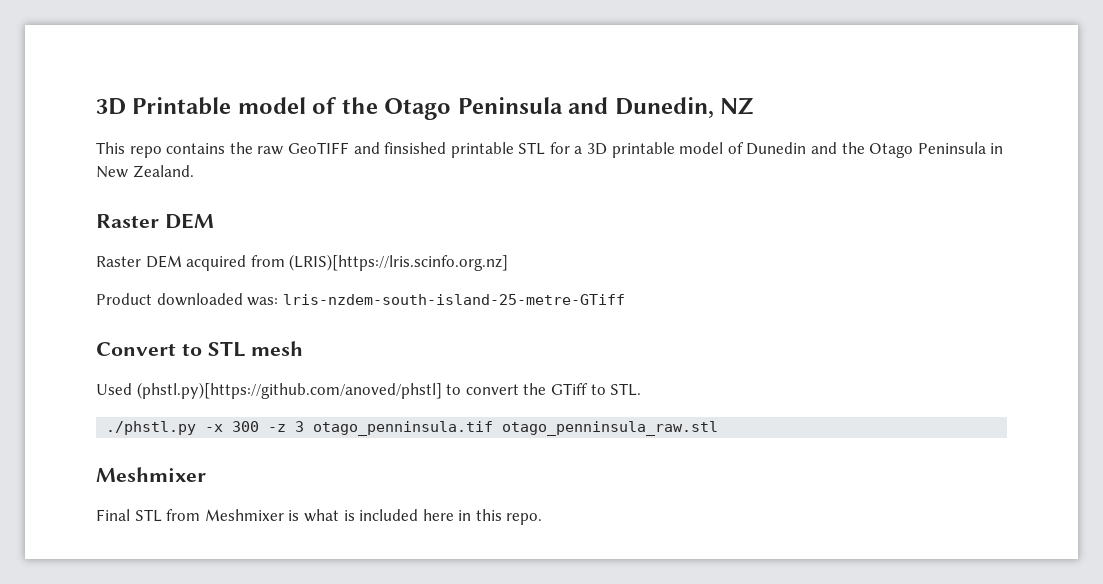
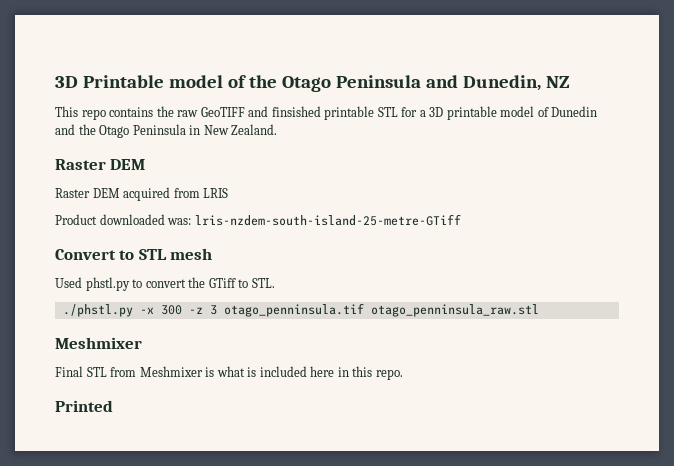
- Raster DEM acquired from (LRIS)[https://lris.scinfo.org.nz]
+ Raster DEM acquired from LRIS
- Used (phstl.py)[https://github.com/anoved/phstl] to convert the GTiff to STL.
+ Used phstl.py to convert the GTiff to STL.
+ Printed

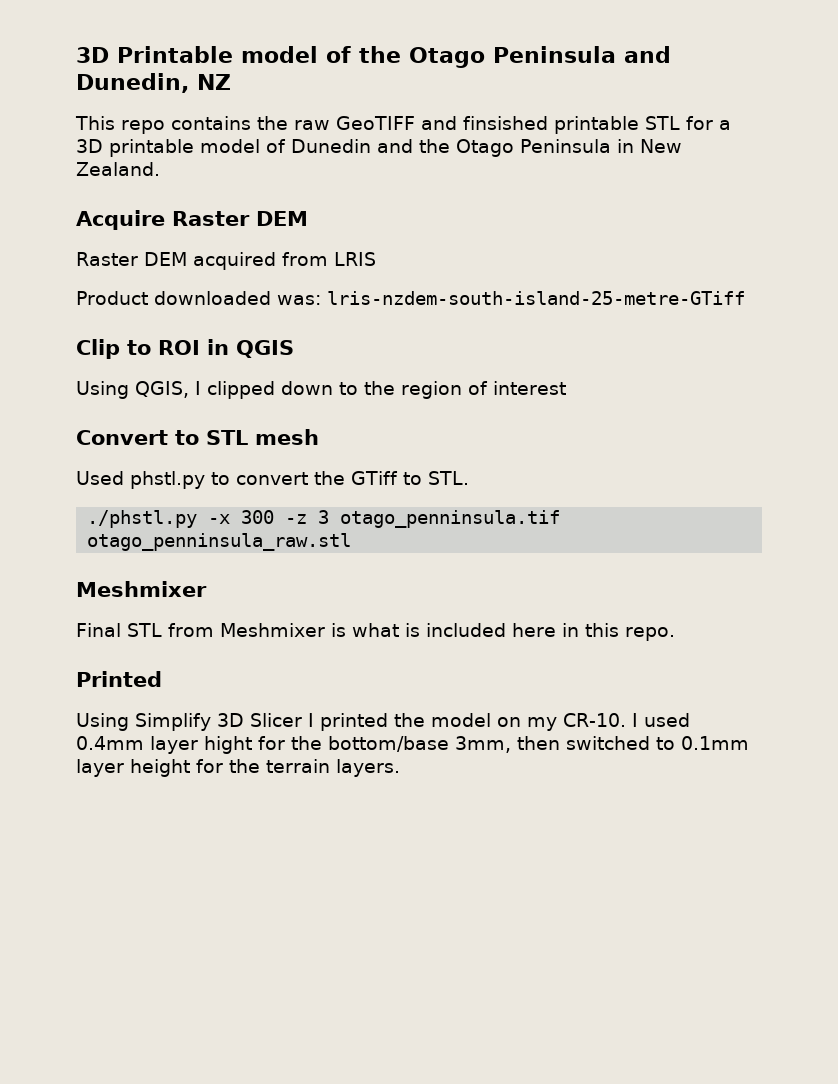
  This repo contains the raw GeoTIFF and finsished printable STL for a 3D printable model of Dunedin and the Otago Peninsula in New Zealand.
- Raster DEM
+ Acquire Raster DEM
+ Clip to ROI in QGIS
+ Using QGIS, I clipped down to the region of interest
+ Using Simplify 3D Slicer I printed the model on my CR-10. I used 0.4mm layer hight for the bottom/base 3mm, then switched to 0.1mm layer height for the terrain layers.

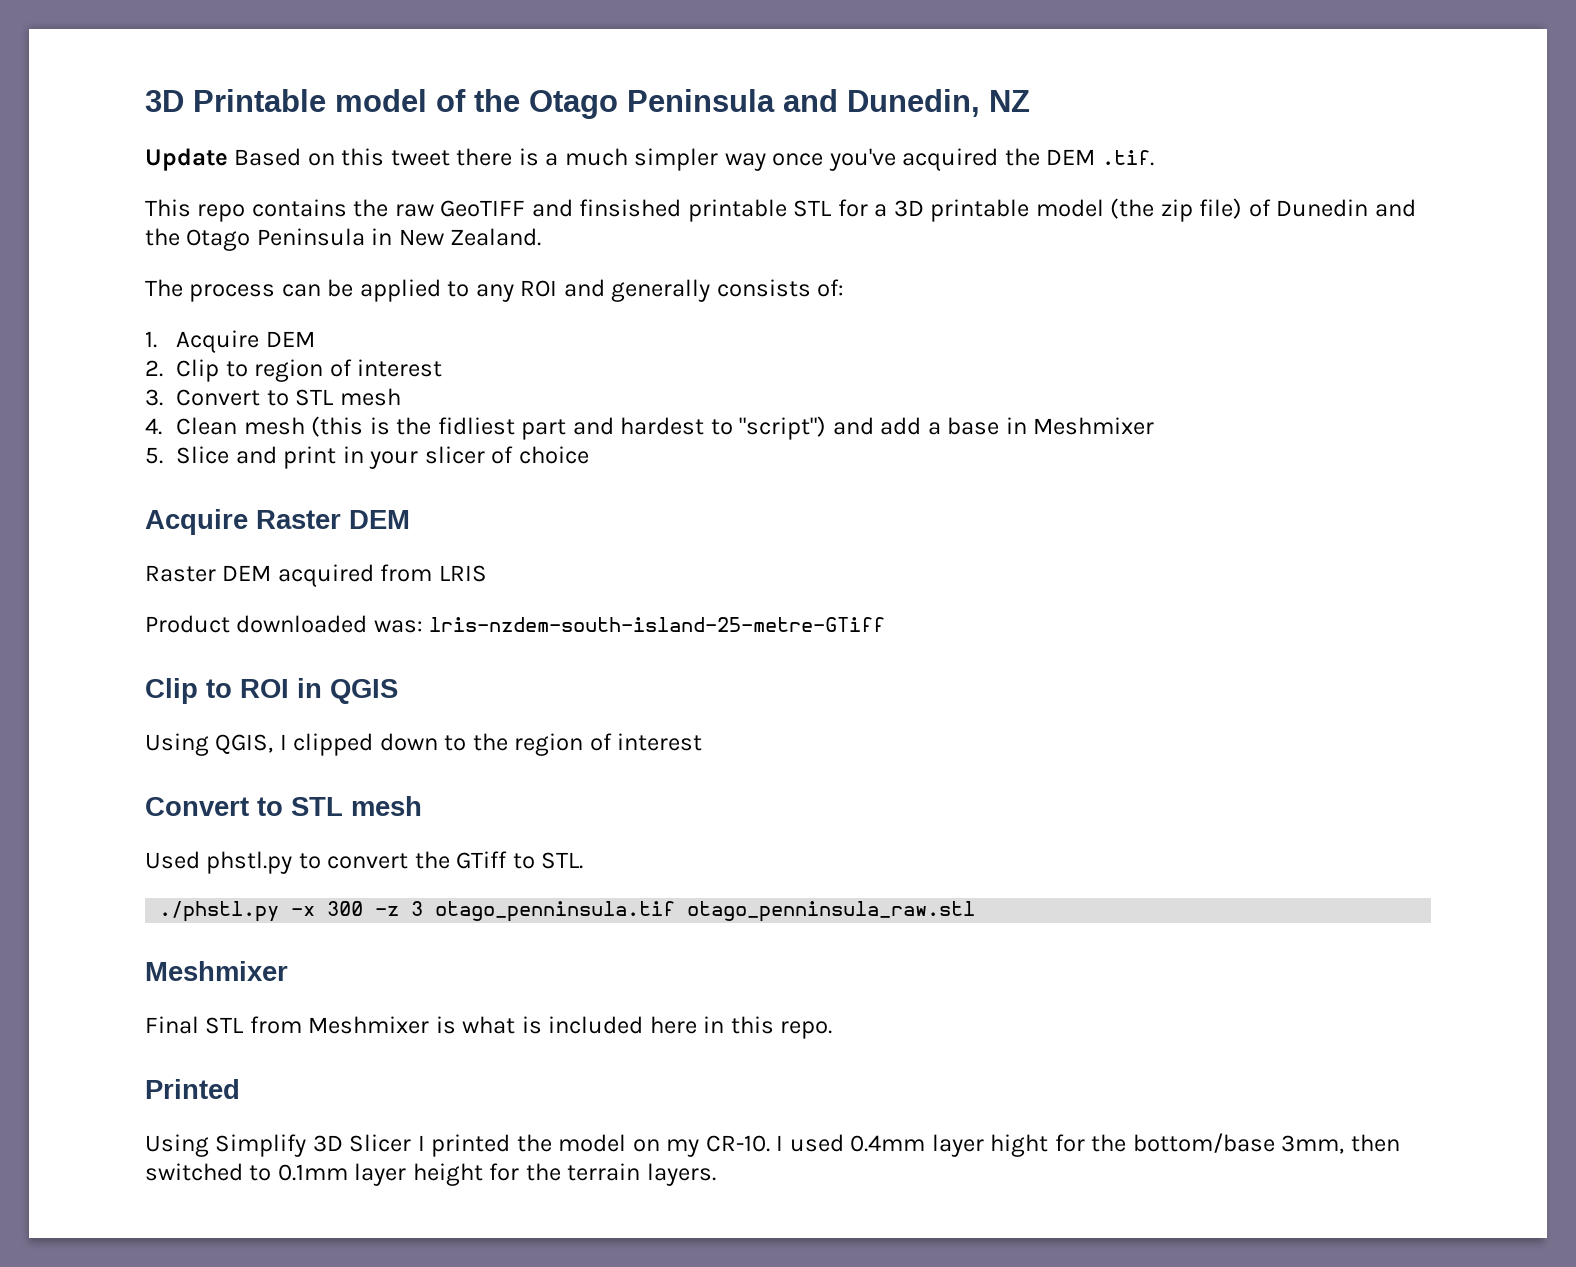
+ Update Based on this tweet there is a much simpler way once you've acquired the DEM .tif.
- This repo contains the raw GeoTIFF and finsished printable STL for a 3D printable model of Dunedin and the Otago Peninsula in New Zealand.
+ This repo contains the raw GeoTIFF and finsished printable STL for a 3D printable model (the zip file) of Dunedin and the Otago Peninsula in New Zealand.
+ The process can be applied to any ROI and generally consists of:
+ 1. Acquire DEM
+ 2. Clip to region of interest
+ 3. Convert to STL mesh
+ 4. Clean mesh (this is the fidliest part and hardest to "script") and add a base in Meshmixer
+ 5. Slice and print in your slicer of choice

